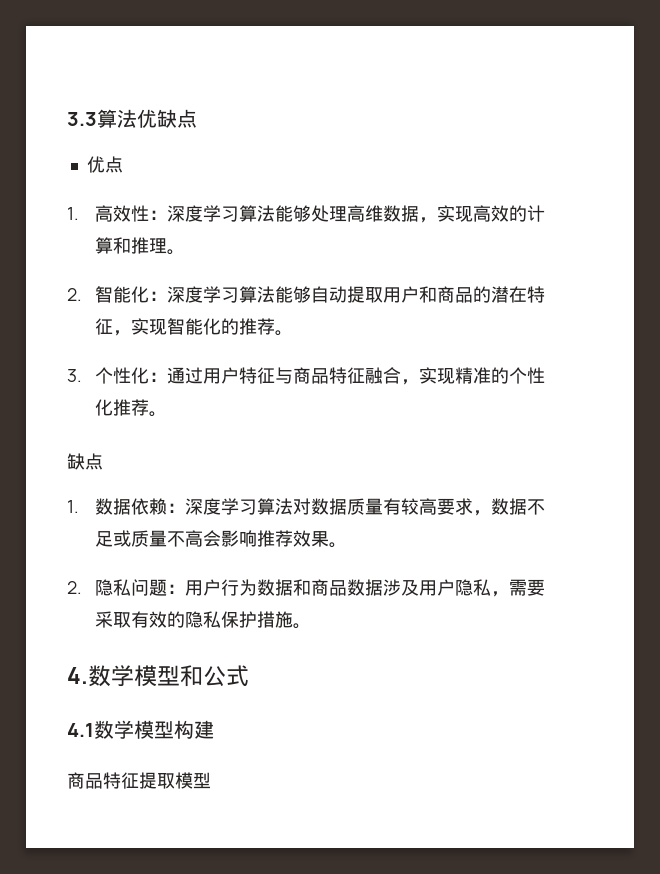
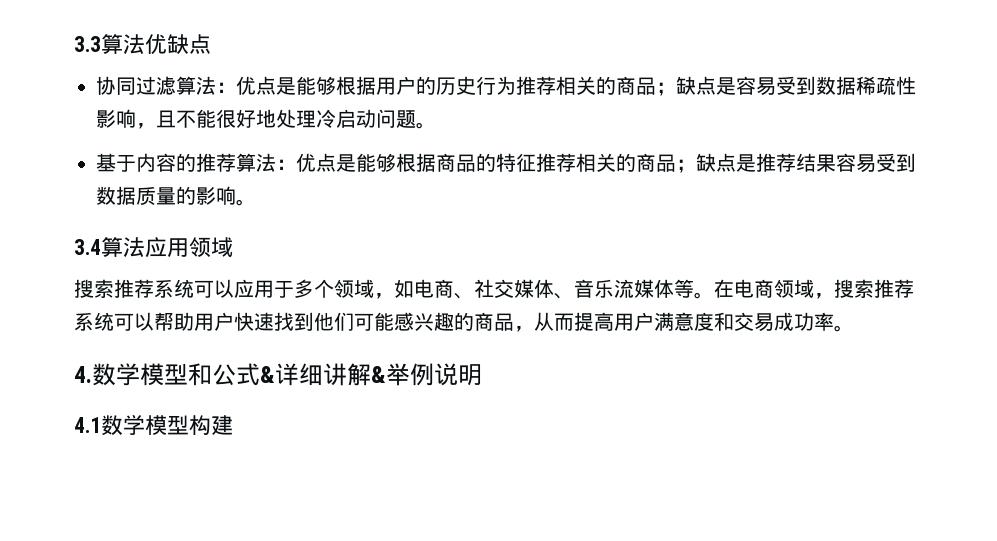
- 优点
- 1.高效性：深度学习算法能够处理高维数据，实现高效的计算和推理。
- 2.智能化：深度学习算法能够自动提取用户和商品的潜在特征，实现智能化的推荐。
- 3.个性化：通过用户特征与商品特征融合，实现精准的个性化推荐。
- 缺点
- 1.数据依赖：深度学习算法对数据质量有较高要求，数据不足或质量不高会影响推荐效果。
- 2.隐私问题：用户行为数据和商品数据涉及用户隐私，需要采取有效的隐私保护措施。
+ 协同过滤算法：优点是能够根据用户的历史行为推荐相关的商品；缺点是容易受到数据稀疏性影响，且不能很好地处理冷启动问题。
+ 基于内容的推荐算法：优点是能够根据商品的特征推荐相关的商品；缺点是推荐结果容易受到数据质量的影响。
+ 3.4算法应用领域
+ 搜索推荐系统可以应用于多个领域，如电商、社交媒体、音乐流媒体等。在电商领域，搜索推荐系统可以帮助用户快速找到他们可能感兴趣的商品，从而提高用户满意度和交易成功率。
- 4.数学模型和公式
+ 4.数学模型和公式&详细讲解&举例说明
- 商品特征提取模型

